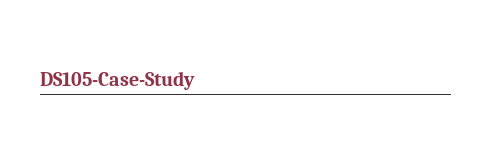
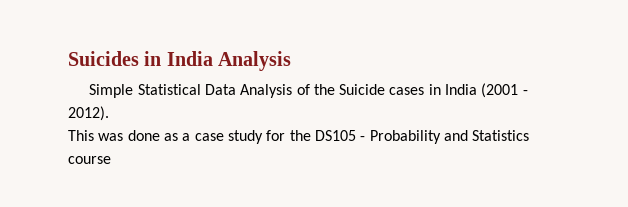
- DS105-Case-Study
+ Suicides in India Analysis
+ Simple Statistical Data Analysis of the Suicide cases in India (2001 - 2012).
+ This was done as a case study for the DS105 - Probability and Statistics course

